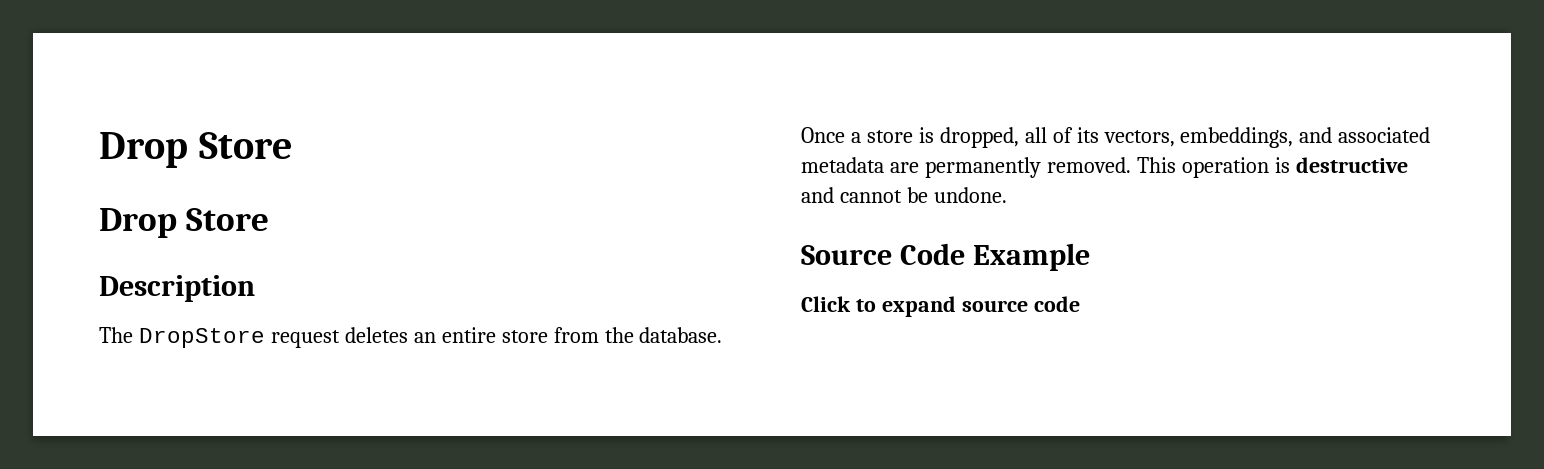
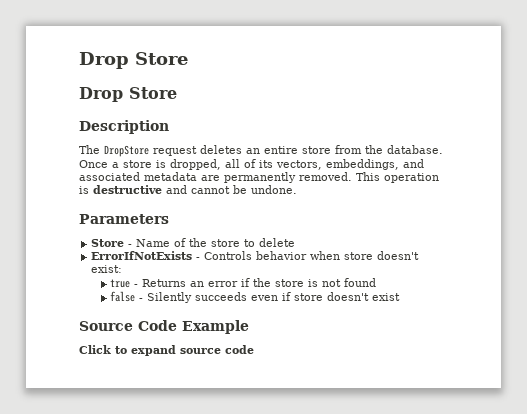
+ Parameters
+ Store - Name of the store to delete
+ ErrorIfNotExists - Controls behavior when store doesn't exist:
+ true - Returns an error if the store is not found
+ false - Silently succeeds even if store doesn't exist

